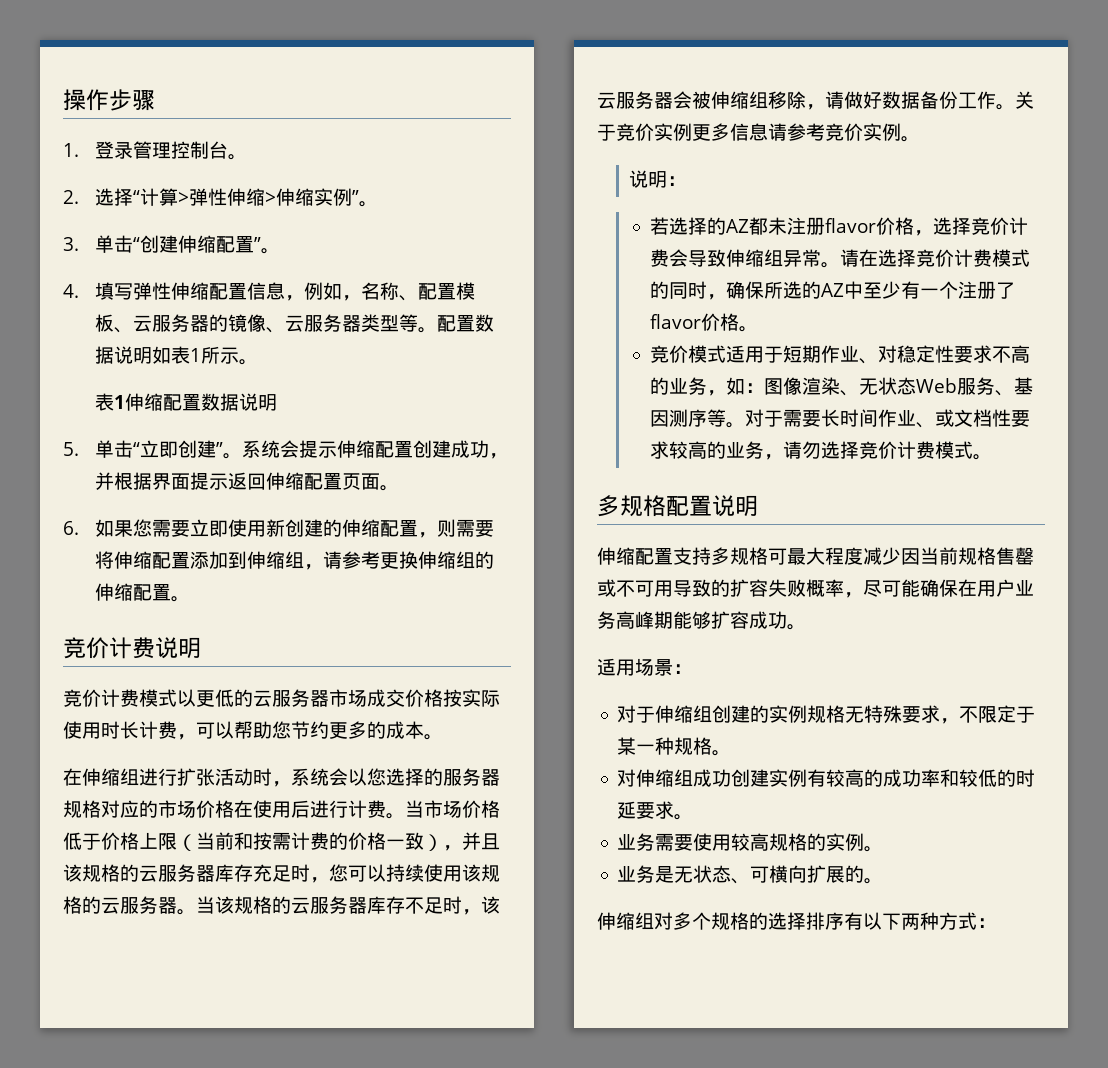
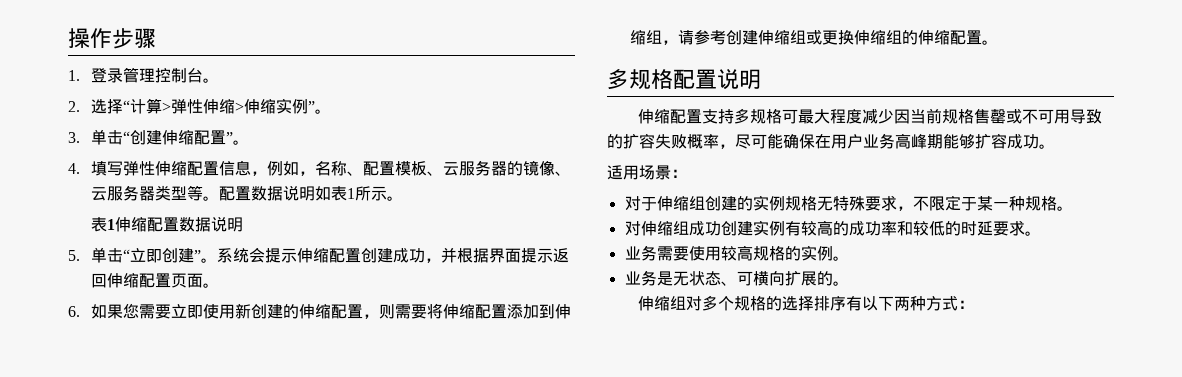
- 6.如果您需要立即使用新创建的伸缩配置，则需要将伸缩配置添加到伸缩组，请参考更换伸缩组的伸缩配置。
+ 6.如果您需要立即使用新创建的伸缩配置，则需要将伸缩配置添加到伸缩组，请参考创建伸缩组或更换伸缩组的伸缩配置。
- 竞价计费说明
- 竞价计费模式以更低的云服务器市场成交价格按实际使用时长计费，可以帮助您节约更多的成本。
- 在伸缩组进行扩张活动时，系统会以您选择的服务器规格对应的市场价格在使用后进行计费。当市场价格低于价格上限（当前和按需计费的价格一致），并且该规格的云服务器库存充足时，您可以持续使用该规格的云服务器。当该规格的云服务器库存不足时，该云服务器会被伸缩组移除，请做好数据备份工作。关于竞价实例更多信息请参考竞价实例。
- 说明：
- 若选择的AZ都未注册flavor价格，选择竞价计费会导致伸缩组异常。请在选择竞价计费模式的同时，确保所选的AZ中至少有一个注册了flavor价格。
- 竞价模式适用于短期作业、对稳定性要求不高的业务，如：图像渲染、无状态Web服务、基因测序等。对于需要长时间作业、或文档性要求较高的业务，请勿选择竞价计费模式。

